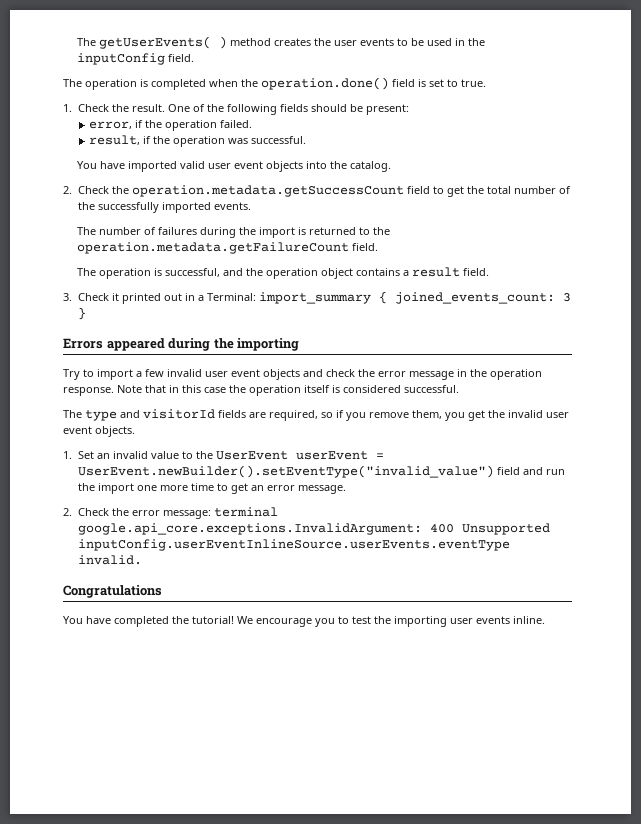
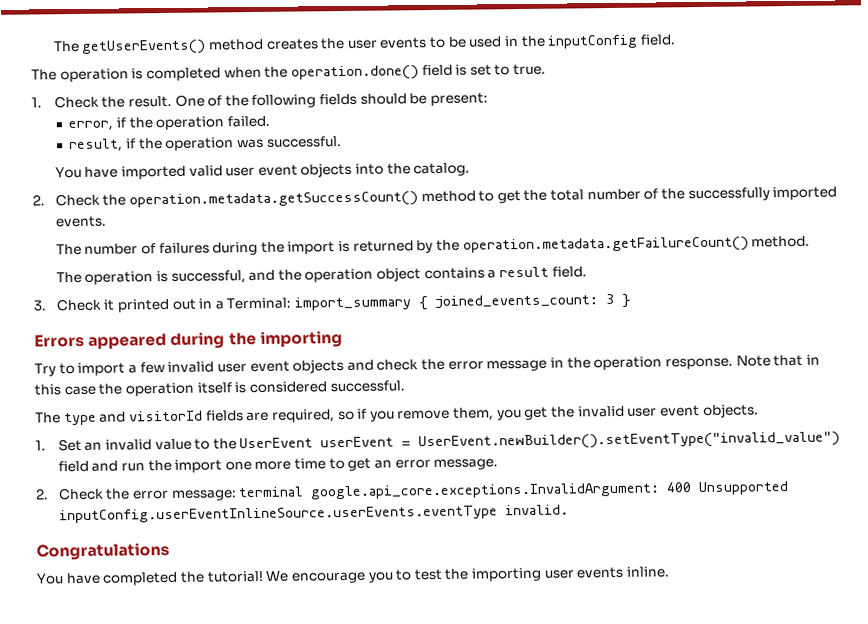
- The getUserEvents( ) method creates the user events to be used in the inputConfig field.
+ The getUserEvents() method creates the user events to be used in the inputConfig field.
- 2. Check the operation.metadata.getSuccessCount field to get the total number of the successfully imported events.
+ 2. Check the operation.metadata.getSuccessCount() method to get the total number of the successfully imported events.
- The number of failures during the import is returned to the operation.metadata.getFailureCount field.
+ The number of failures during the import is returned by the operation.metadata.getFailureCount() method.

